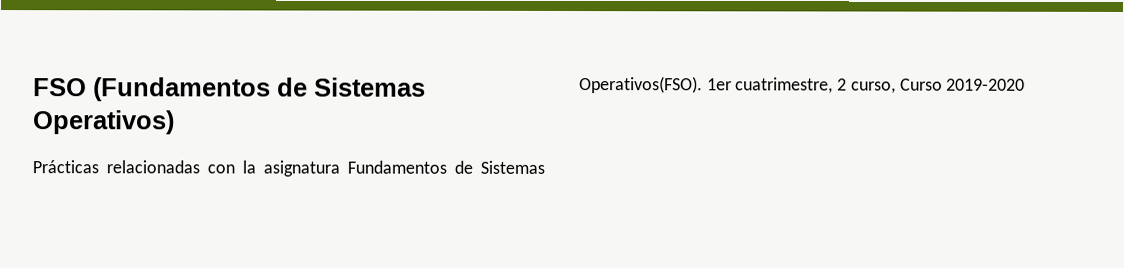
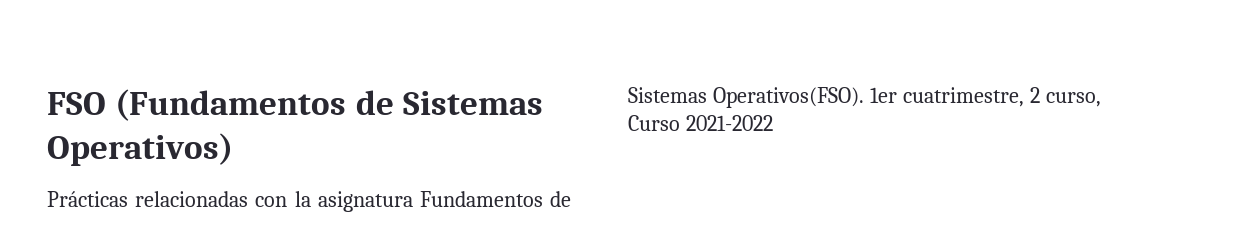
- 1er cuatrimestre, 2 curso, Curso 2019-2020
+ 1er cuatrimestre, 2 curso, Curso 2021-2022

